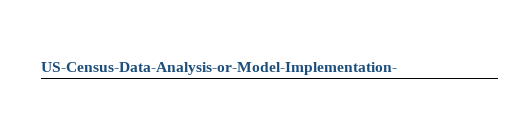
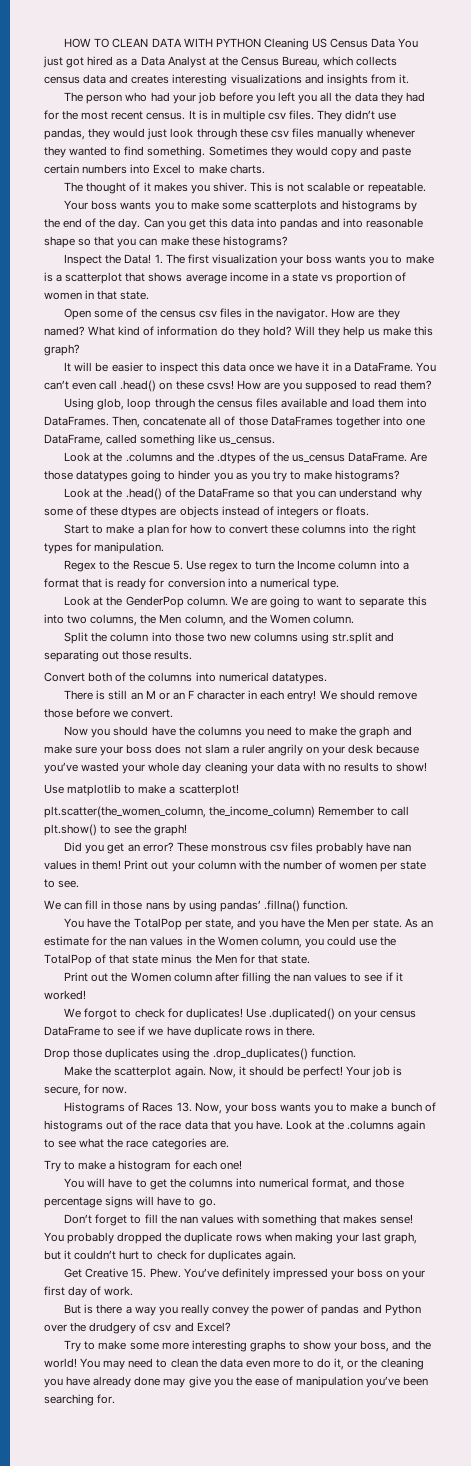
- US-Census-Data-Analysis-or-Model-Implementation-
+ HOW TO CLEAN DATA WITH PYTHON Cleaning US Census Data You just got hired as a Data Analyst at the Census Bureau, which collects census data and creates interesting visualizations and insights from it.
+ The person who had your job before you left you all the data they had for the most recent census. It is in multiple csv files. They didn’t use pandas, they would just look through these csv files manually whenever they wanted to find something. Sometimes they would copy and paste certain numbers into Excel to make charts.
+ The thought of it makes you shiver. This is not scalable or repeatable.
+ Your boss wants you to make some scatterplots and histograms by the end of the day. Can you get this data into pandas and into reasonable shape so that you can make these histograms?
+ Inspect the Data! 1. The first visualization your boss wants you to make is a scatterplot that shows average income in a state vs proportion of women in that state.
+ Open some of the census csv files in the navigator. How are they named? What kind of information do they hold? Will they help us make this graph?
+ It will be easier to inspect this data once we have it in a DataFrame. You can’t even call .head() on these csvs! How are you supposed to read them?
+ Using glob, loop through the census files available and load them into DataFrames. Then, concatenate all of those DataFrames together into one DataFrame, called something like us_census.
+ Look at the .columns and the .dtypes of the us_census DataFrame. Are those datatypes going to hinder you as you try to make histograms?
+ Look at the .head() of the DataFrame so that you can understand why some of these dtypes are objects instead of integers or floats.
+ Start to make a plan for how to convert these columns into the right types for manipulation.
+ Regex to the Rescue 5. Use regex to turn the Income column into a format that is ready for conversion into a numerical type.
+ Look at the GenderPop column. We are going to want to separate this into two columns, the Men column, and the Women column.
+ Split the column into those two new columns using str.split and separating out those results.
+ Convert both of the columns into numerical datatypes.
+ There is still an M or an F character in each entry! We should remove those before we convert.
+ Now you should have the columns you need to make the graph and make sure your boss does not slam a ruler angrily on your desk because you’ve wasted your whole day cleaning your data with no results to show!
+ Use matplotlib to make a scatterplot!
+ plt.scatter(the_women_column, the_income_column) Remember to call plt.show() to see the graph!
+ Did you get an error? These monstrous csv files probably have nan values in them! Print out your column with the number of women per state to see.
+ We can fill in those nans by using pandas’ .fillna() function.
+ You have the TotalPop per state, and you have the Men per state. As an estimate for the nan values in the Women column, you could use the TotalPop of that state minus the Men for that state.
+ Print out the Women column after filling the nan values to see if it worked!
+ We forgot to check for duplicates! Use .duplicated() on your census DataFrame to see if we have duplicate rows in there.
+ Drop those duplicates using the .drop_duplicates() function.
+ Make the scatterplot again. Now, it should be perfect! Your job is secure, for now.
+ Histograms of Races 13. Now, your boss wants you to make a bunch of histograms out of the race data that you have. Look at the .columns again to see what the race categories are.
+ Try to make a histogram for each one!
+ You will have to get the columns into numerical format, and those percentage signs will have to go.
+ Don’t forget to fill the nan values with something that makes sense! You probably dropped the duplicate rows when making your last graph, but it couldn’t hurt to check for duplicates again.
+ Get Creative 15. Phew. You’ve definitely impressed your boss on your first day of work.
+ But is there a way you really convey the power of pandas and Python over the drudgery of csv and Excel?
+ Try to make some more interesting graphs to show your boss, and the world! You may need to clean the data even more to do it, or the cleaning you have already done may give you the ease of manipulation you’ve been searching for.

